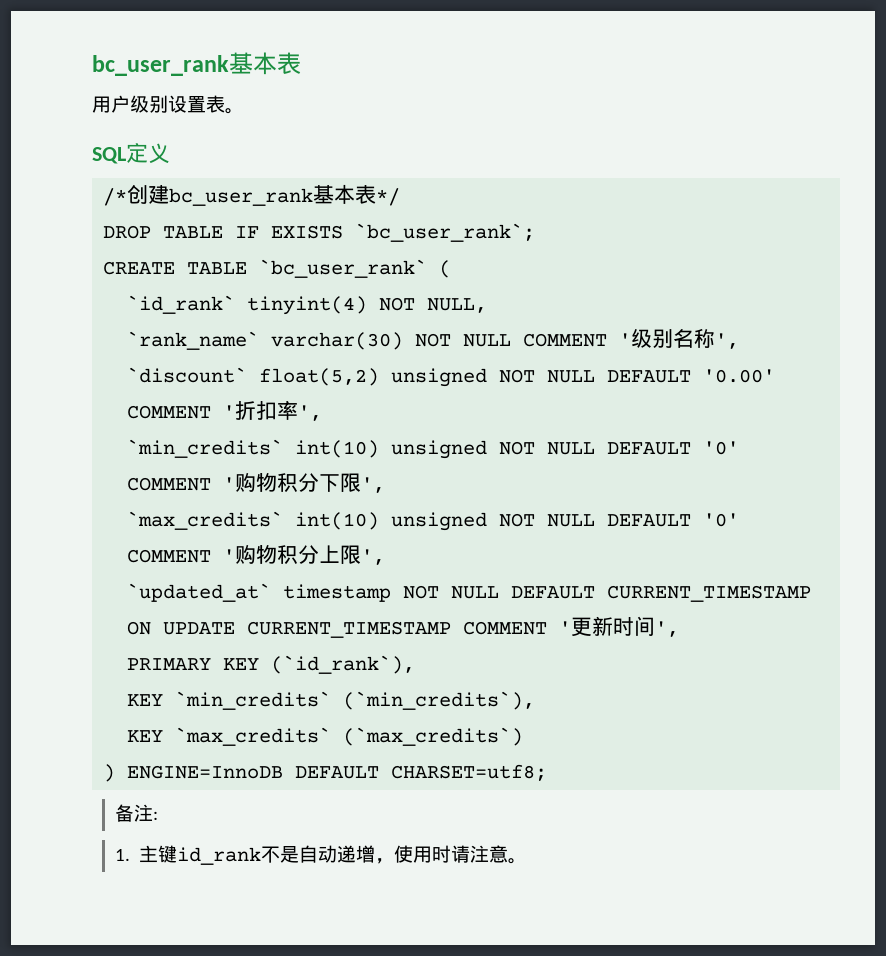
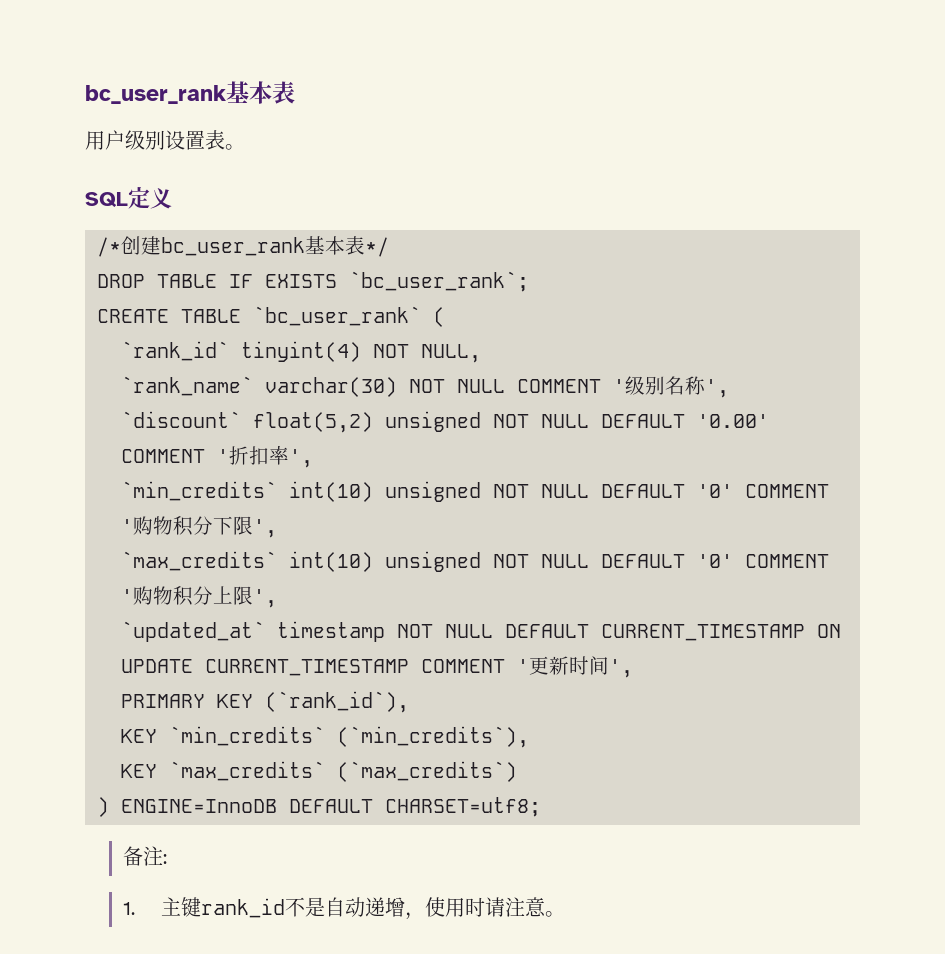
- `id_rank` tinyint(4) NOT NULL,
+ `rank_id` tinyint(4) NOT NULL,
- PRIMARY KEY (`id_rank`),
+ PRIMARY KEY (`rank_id`),
- 1.主键id_rank不是自动递增，使用时请注意。
+ 1.主键rank_id不是自动递增，使用时请注意。

